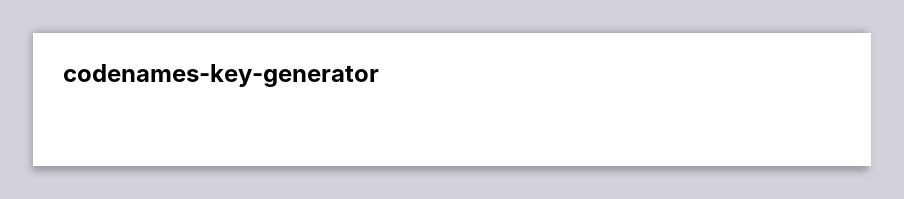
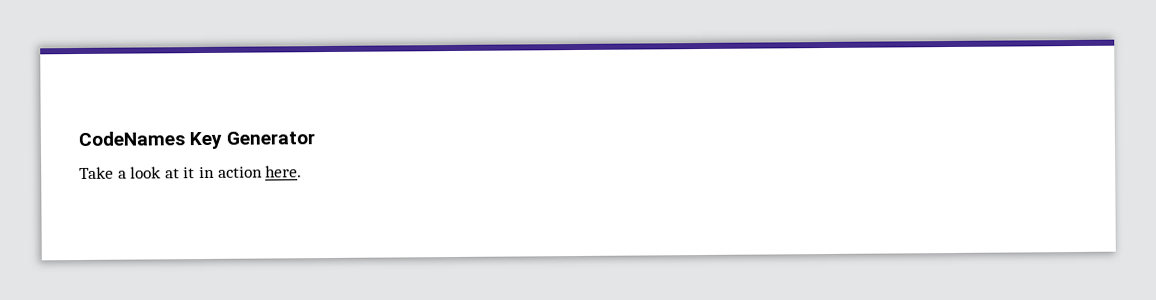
- codenames-key-generator
+ CodeNames Key Generator
+ Take a look at it in action here.

